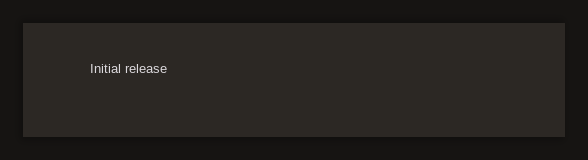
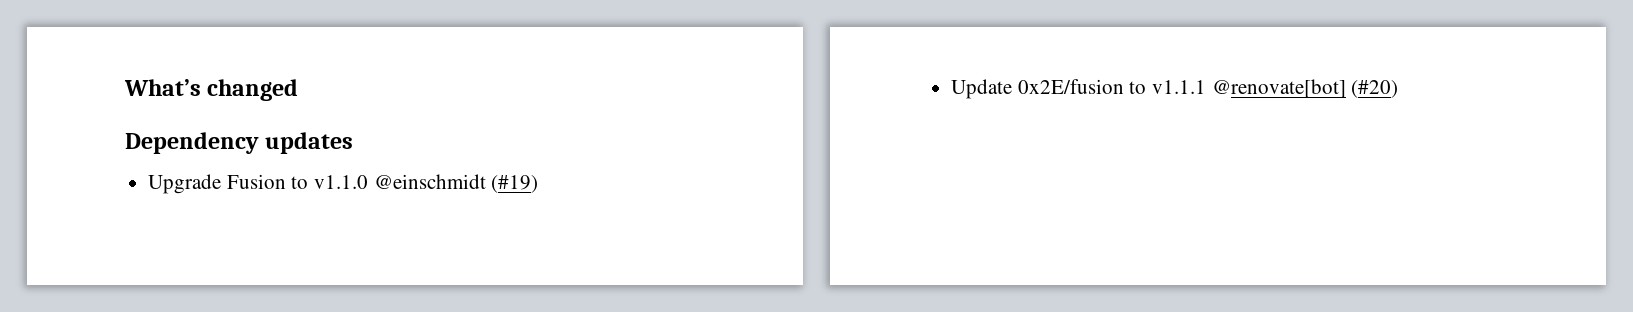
- Initial release
+ What’s changed
+ Dependency updates
+ Upgrade Fusion to v1.1.0 @einschmidt (#19)
+ Update 0x2E/fusion to v1.1.1 @renovate[bot] (#20)

